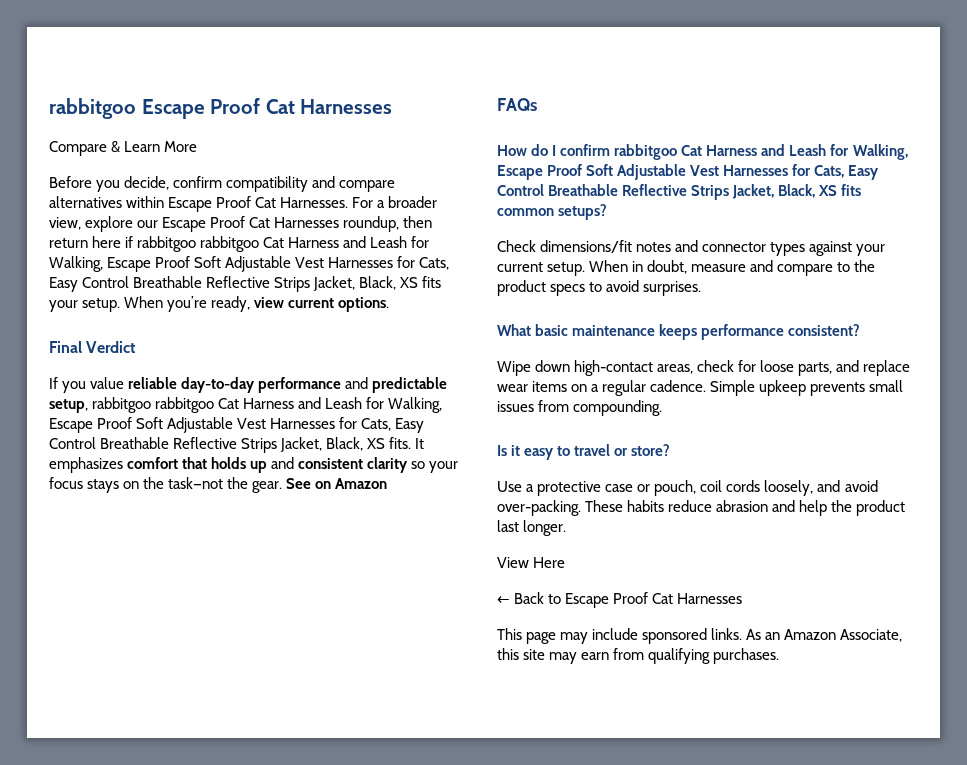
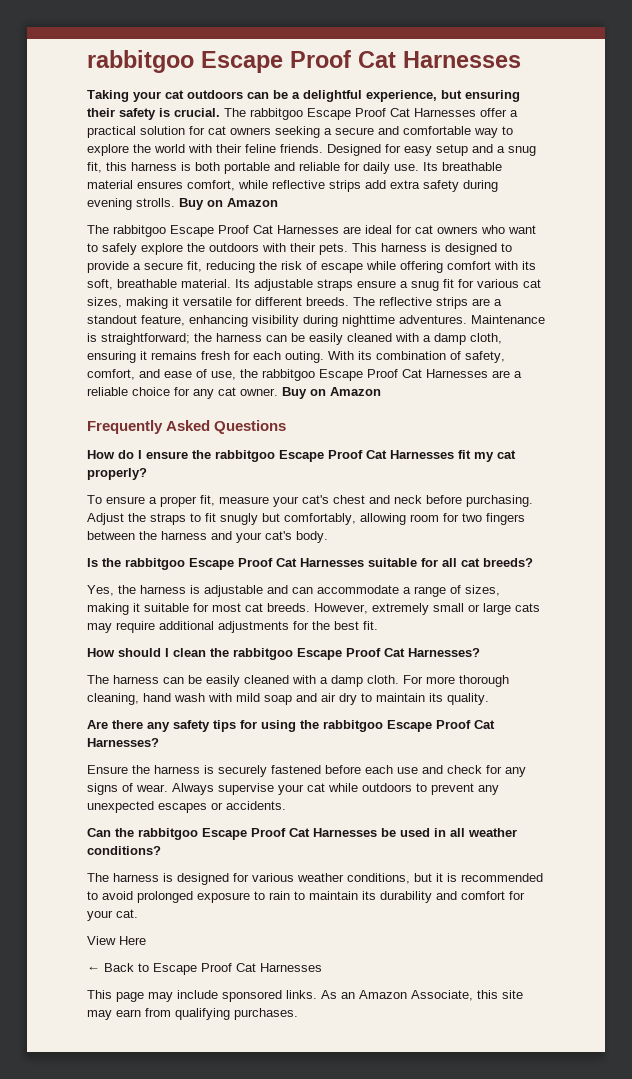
- Compare & Learn More
- Before you decide, confirm compatibility and compare alternatives within Escape Proof Cat Harnesses. For a broader view, explore our Escape Proof Cat Harnesses roundup, then return here if rabbitgoo rabbitgoo Cat Harness and Leash for Walking, Escape Proof Soft Adjustable Vest Harnesses for Cats, Easy Control Breathable Reflective Strips Jacket, Black, XS fits your setup. When you’re ready, view current options.
- Final Verdict
- If you value reliable day-to-day performance and predictable setup, rabbitgoo rabbitgoo Cat Harness and Leash for Walking, Escape Proof Soft Adjustable Vest Harnesses for Cats, Easy Control Breathable Reflective Strips Jacket, Black, XS fits. It emphasizes comfort that holds up and consistent clarity so your focus stays on the task—not the gear. See on Amazon
- FAQs
- How do I confirm rabbitgoo Cat Harness and Leash for Walking, Escape Proof Soft Adjustable Vest Harnesses for Cats, Easy Control Breathable Reflective Strips Jacket, Black, XS fits common setups?
- Check dimensions/fit notes and connector types against your current setup. When in doubt, measure and compare to the product specs to avoid surprises.
- What basic maintenance keeps performance consistent?
- Wipe down high-contact areas, check for loose parts, and replace wear items on a regular cadence. Simple upkeep prevents small issues from compounding.
- Is it easy to travel or store?
- Use a protective case or pouch, coil cords loosely, and avoid over-packing. These habits reduce abrasion and help the product last longer.
+ Taking your cat outdoors can be a delightful experience, but ensuring their safety is crucial. The rabbitgoo Escape Proof Cat Harnesses offer a practical solution for cat owners seeking a secure and comfortable way to explore the world with their feline friends. Designed for easy setup and a snug fit, this harness is both portable and reliable for daily use. Its breathable material ensures comfort, while reflective strips add extra safety during evening strolls. Buy on Amazon
+ The rabbitgoo Escape Proof Cat Harnesses are ideal for cat owners who want to safely explore the outdoors with their pets. This harness is designed to provide a secure fit, reducing the risk of escape while offering comfort with its soft, breathable material. Its adjustable straps ensure a snug fit for various cat sizes, making it versatile for different breeds. The reflective strips are a standout feature, enhancing visibility during nighttime adventures. Maintenance is straightforward; the harness can be easily cleaned with a damp cloth, ensuring it remains fresh for each outing. With its combination of safety, comfort, and ease of use, the rabbitgoo Escape Proof Cat Harnesses are a reliable choice for any cat owner. Buy on Amazon
+ Frequently Asked Questions
+ How do I ensure the rabbitgoo Escape Proof Cat Harnesses fit my cat properly?
+ To ensure a proper fit, measure your cat's chest and neck before purchasing. Adjust the straps to fit snugly but comfortably, allowing room for two fingers between the harness and your cat's body.
+ Is the rabbitgoo Escape Proof Cat Harnesses suitable for all cat breeds?
+ Yes, the harness is adjustable and can accommodate a range of sizes, making it suitable for most cat breeds. However, extremely small or large cats may require additional adjustments for the best fit.
+ How should I clean the rabbitgoo Escape Proof Cat Harnesses?
+ The harness can be easily cleaned with a damp cloth. For more thorough cleaning, hand wash with mild soap and air dry to maintain its quality.
+ Are there any safety tips for using the rabbitgoo Escape Proof Cat Harnesses?
+ Ensure the harness is securely fastened before each use and check for any signs of wear. Always supervise your cat while outdoors to prevent any unexpected escapes or accidents.
+ Can the rabbitgoo Escape Proof Cat Harnesses be used in all weather conditions?
+ The harness is designed for various weather conditions, but it is recommended to avoid prolonged exposure to rain to maintain its durability and comfort for your cat.

